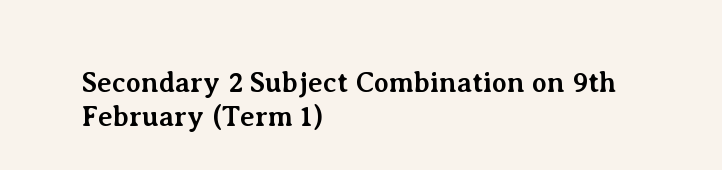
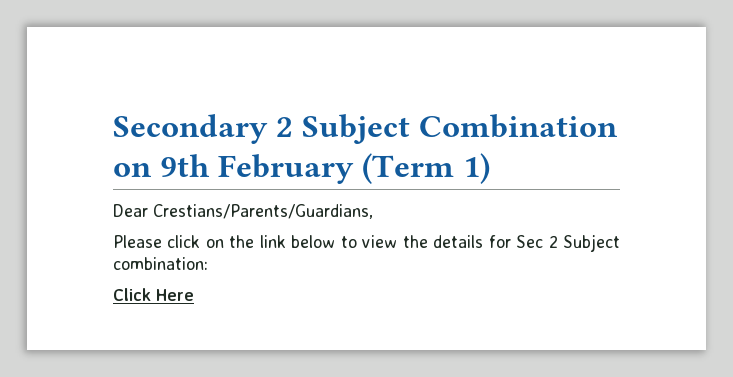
+ Dear Crestians/Parents/Guardians,
+ Please click on the link below to view the details for Sec 2 Subject combination:
+ Click Here

